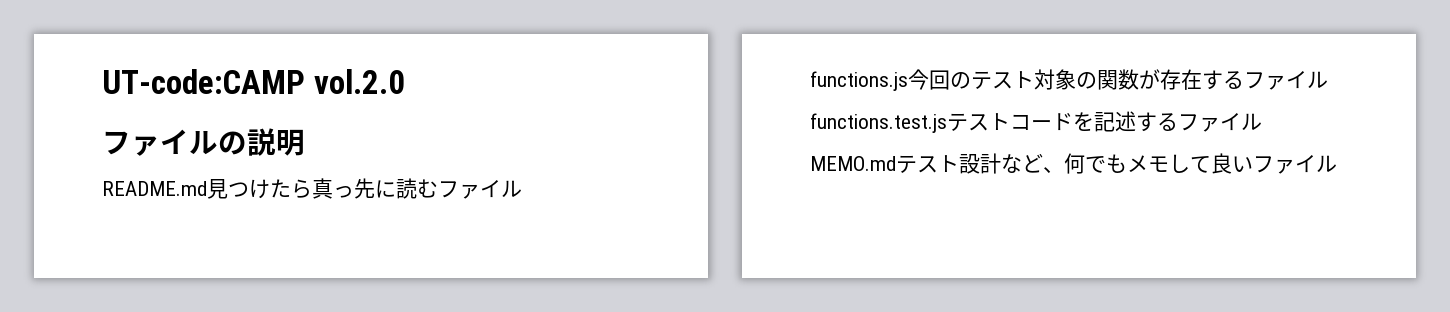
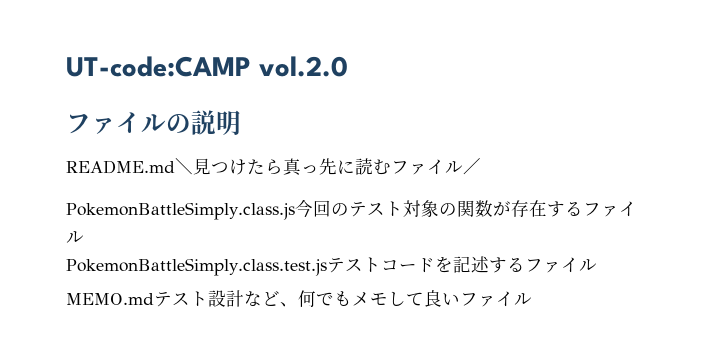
- README.md見つけたら真っ先に読むファイル
- functions.js今回のテスト対象の関数が存在するファイル
+ README.md＼見つけたら真っ先に読むファイル／
+ PokemonBattleSimply.class.js今回のテスト対象の関数が存在するファイル
- functions.test.jsテストコードを記述するファイル
+ PokemonBattleSimply.class.test.jsテストコードを記述するファイル

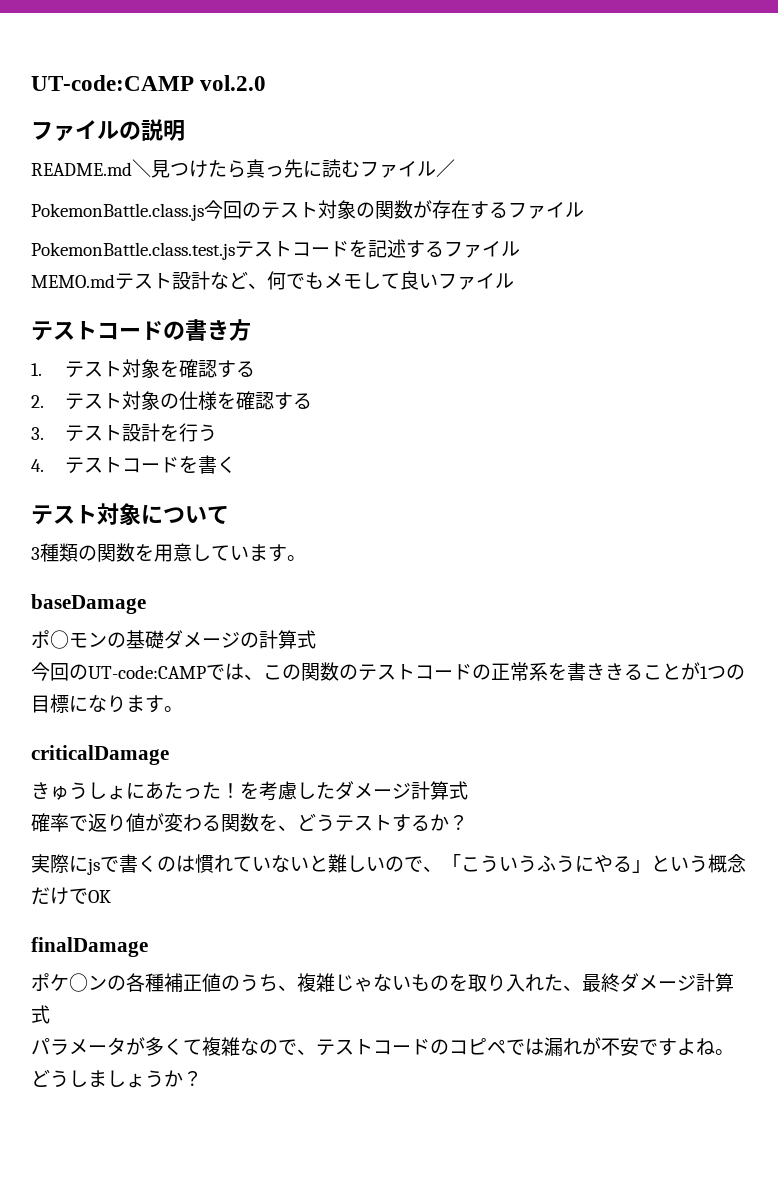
- PokemonBattleSimply.class.js今回のテスト対象の関数が存在するファイル
+ PokemonBattle.class.js今回のテスト対象の関数が存在するファイル
- PokemonBattleSimply.class.test.jsテストコードを記述するファイル
+ PokemonBattle.class.test.jsテストコードを記述するファイル
+ テストコードの書き方
+ 1.テスト対象を確認する
+ 2.テスト対象の仕様を確認する
+ 3.テスト設計を行う
+ 4.テストコードを書く
+ テスト対象について
+ 3種類の関数を用意しています。
+ baseDamage
+ ポ○モンの基礎ダメージの計算式
+ 今回のUT-code:CAMPでは、この関数のテストコードの正常系を書ききることが1つの目標になります。
+ criticalDamage
+ きゅうしょにあたった！を考慮したダメージ計算式
+ 確率で返り値が変わる関数を、どうテストするか？
+ 実際にjsで書くのは慣れていないと難しいので、「こういうふうにやる」という概念だけでOK
+ finalDamage
+ ポケ○ンの各種補正値のうち、複雑じゃないものを取り入れた、最終ダメージ計算式
+ パラメータが多くて複雑なので、テストコードのコピペでは漏れが不安ですよね。どうしましょうか？

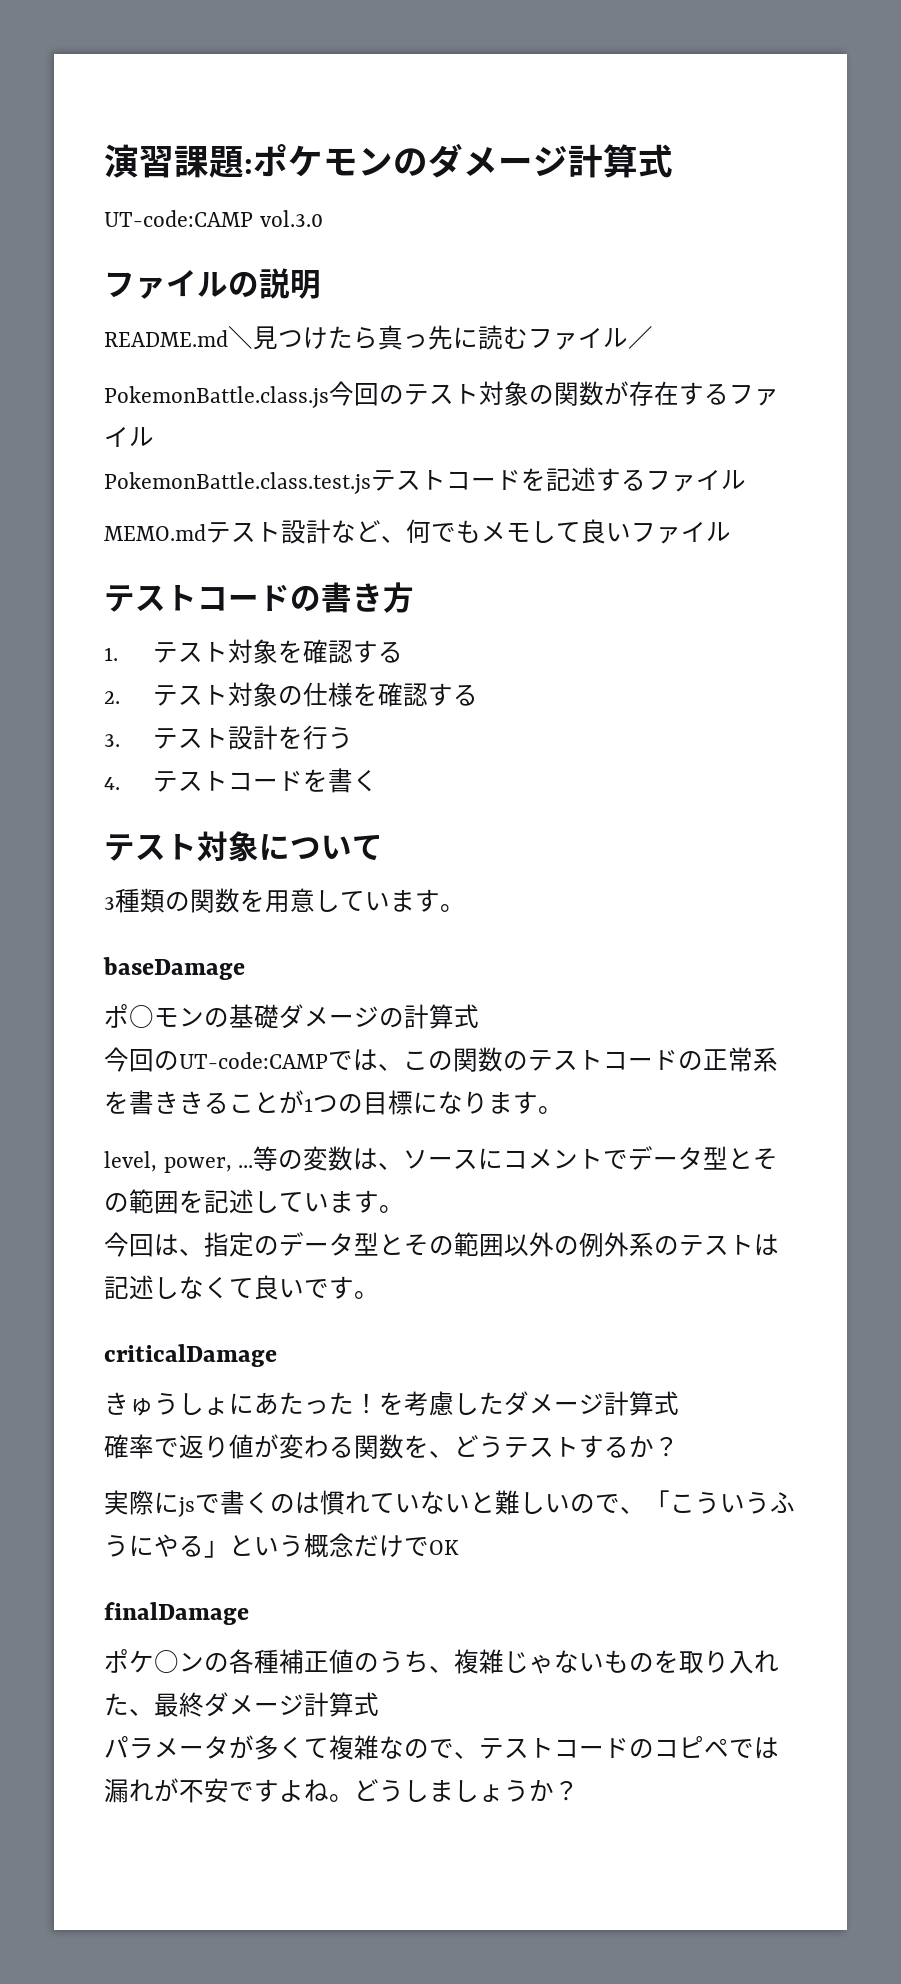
- UT-code:CAMP vol.2.0
+ 演習課題:ポケモンのダメージ計算式
+ UT-code:CAMP vol.3.0
+ level, power, ...等の変数は、ソースにコメントでデータ型とその範囲を記述しています。
+ 今回は、指定のデータ型とその範囲以外の例外系のテストは記述しなくて良いです。

